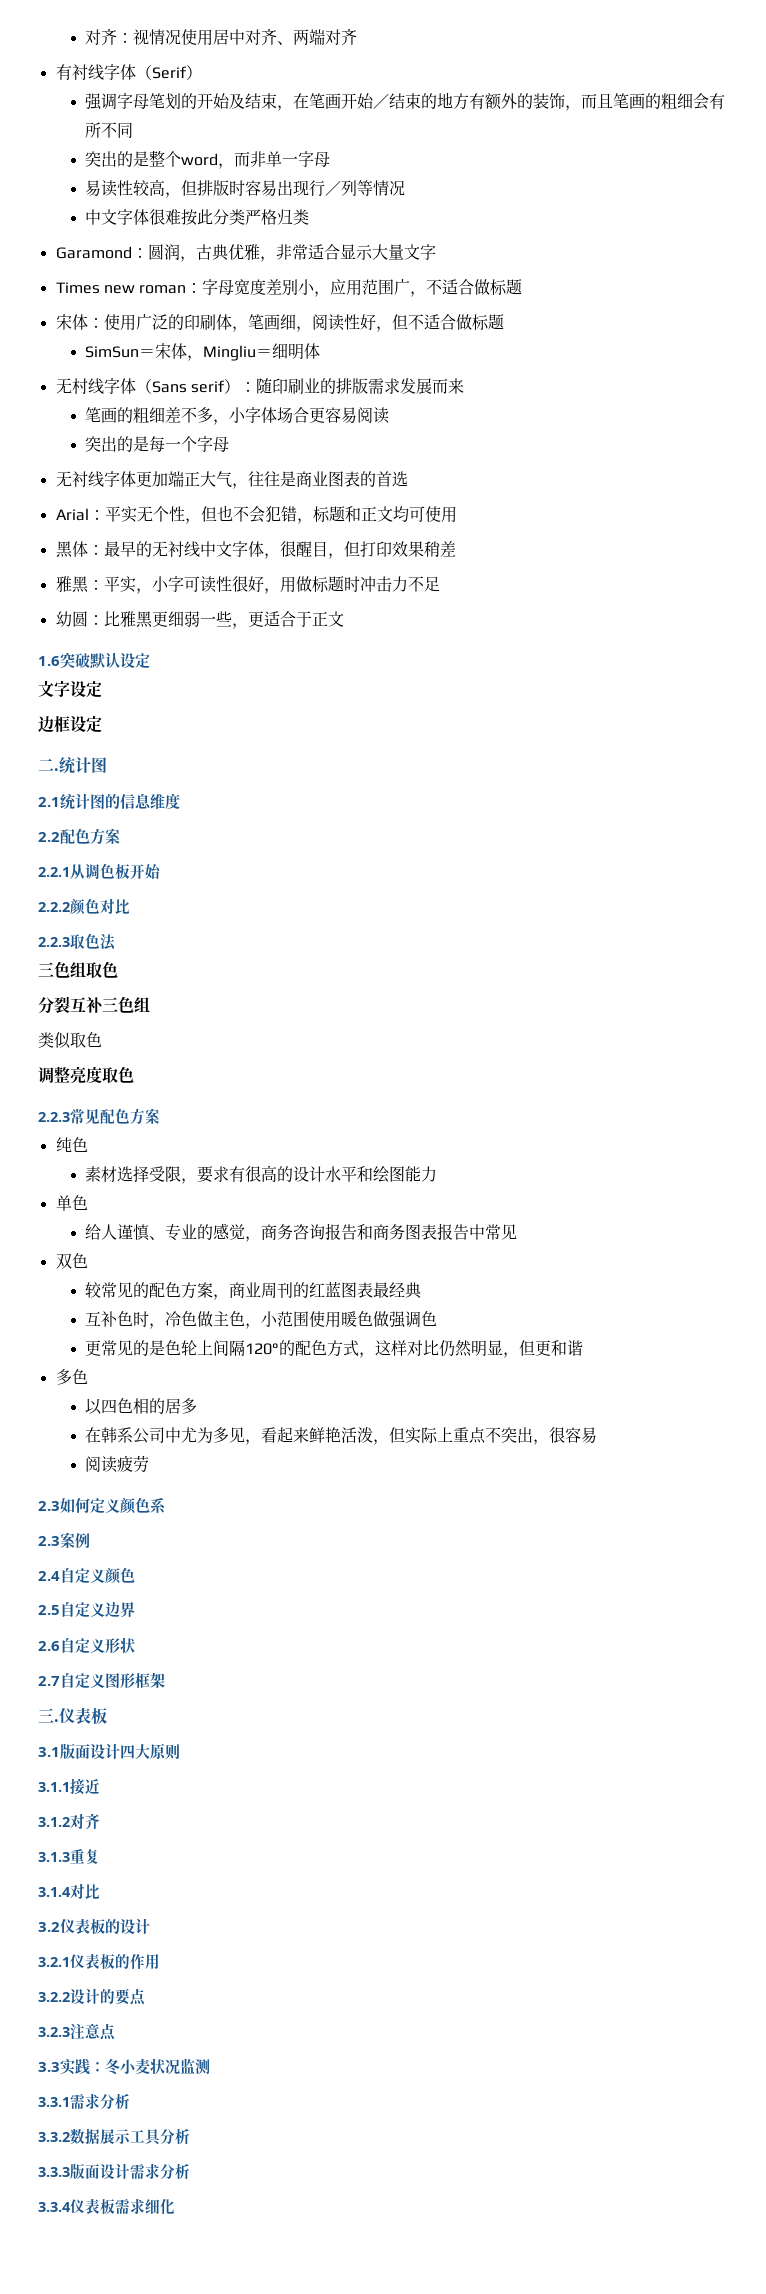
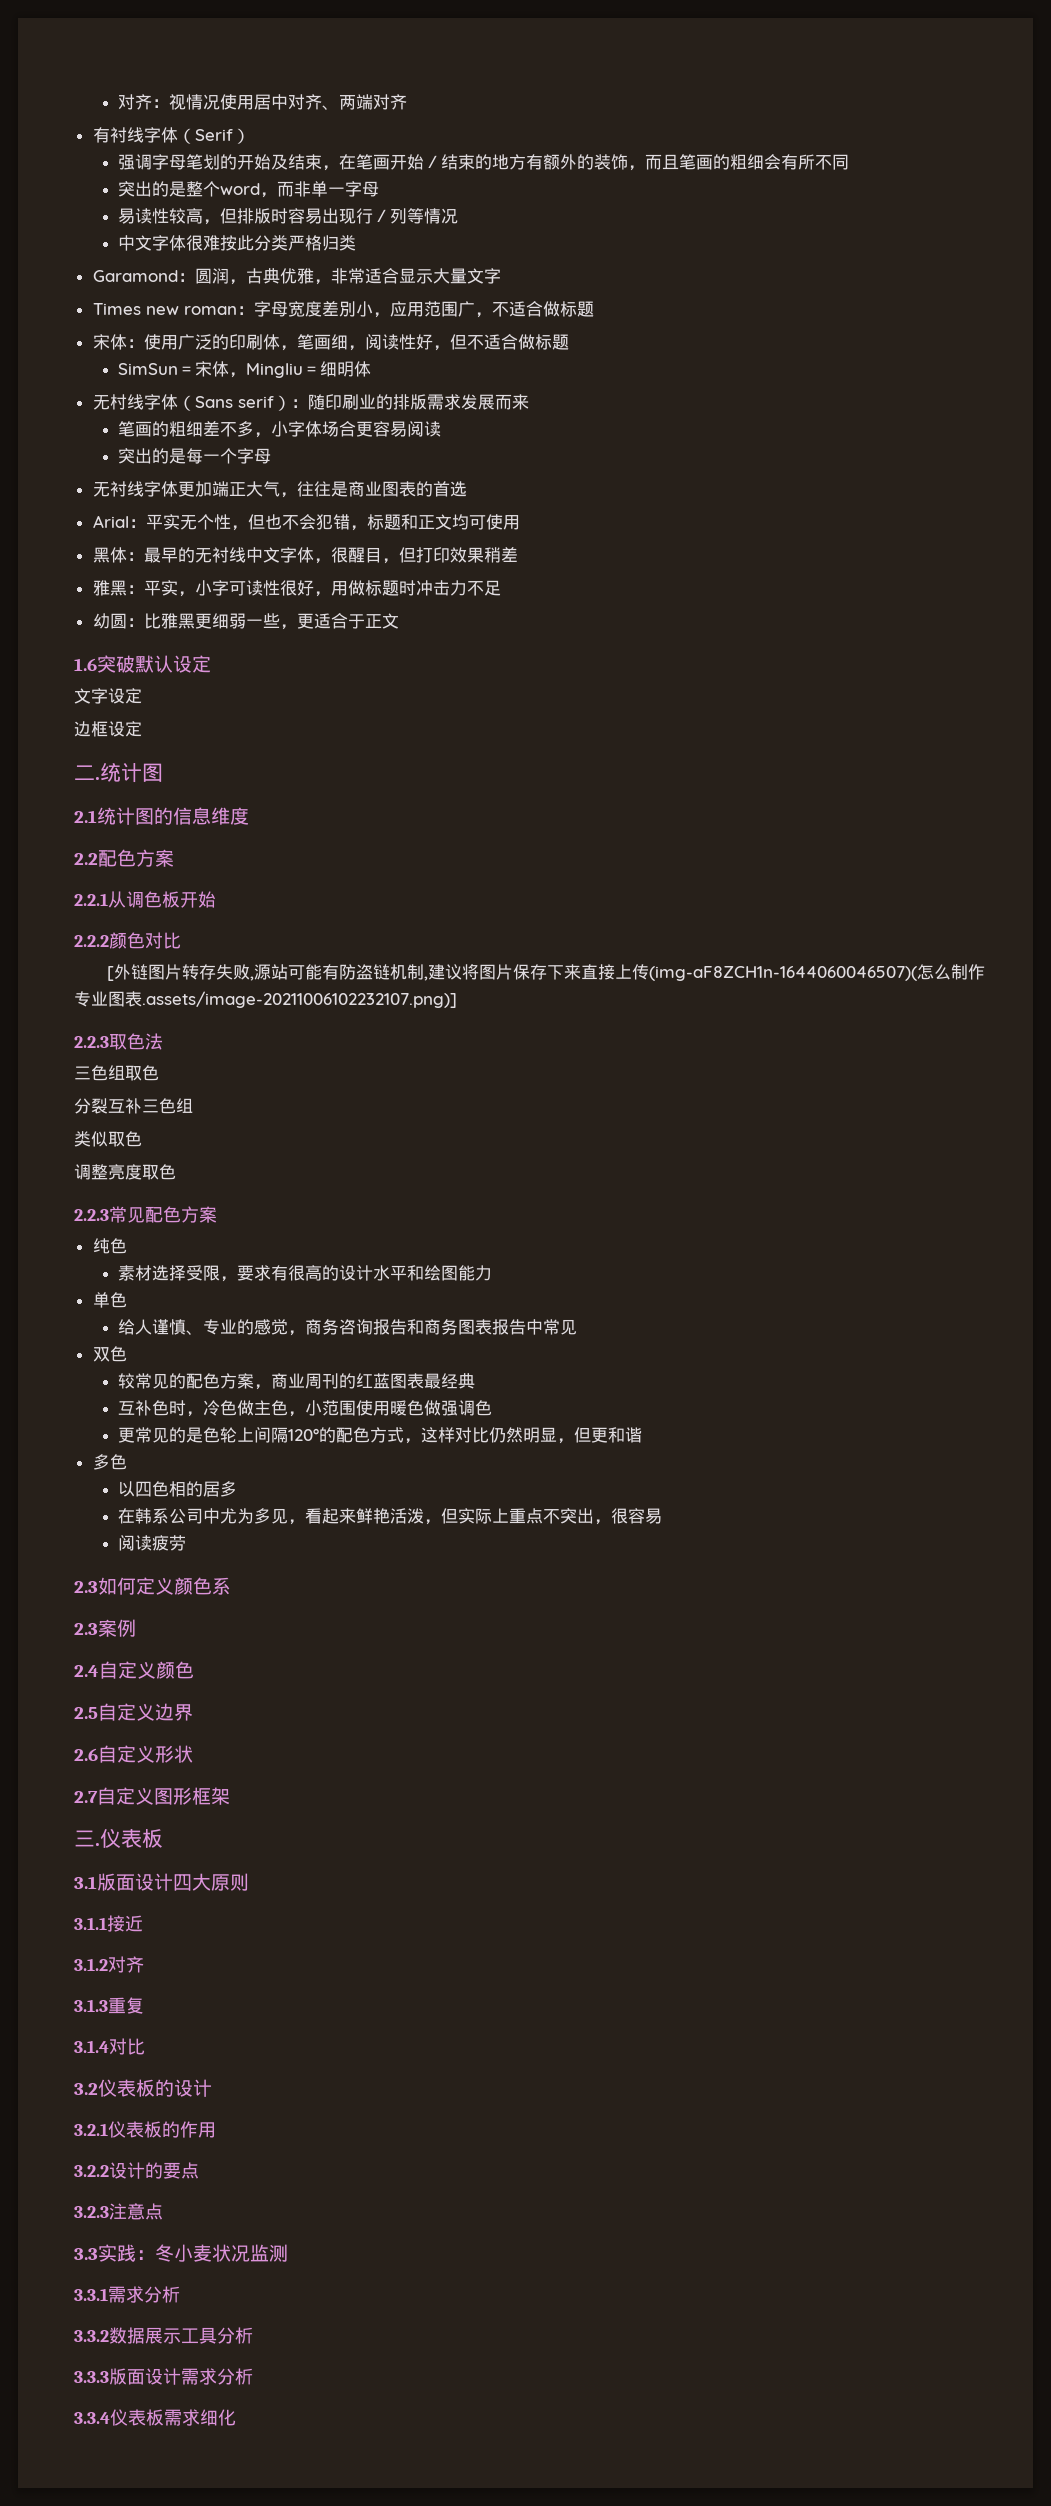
+ [外链图片转存失败,源站可能有防盗链机制,建议将图片保存下来直接上传(img-aF8ZCH1n-1644060046507)(怎么制作专业图表.assets/image-20211006102232107.png)]

